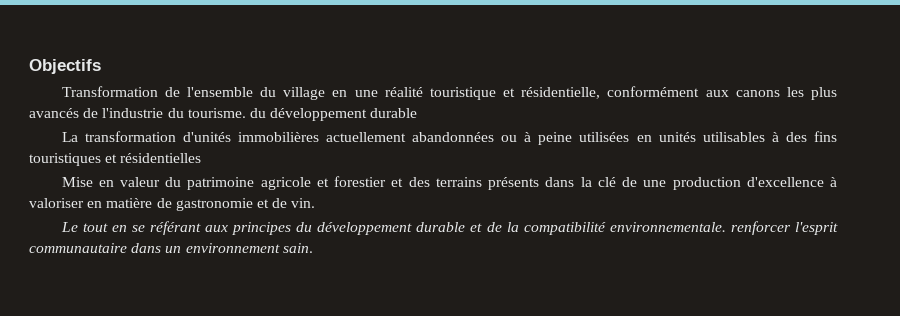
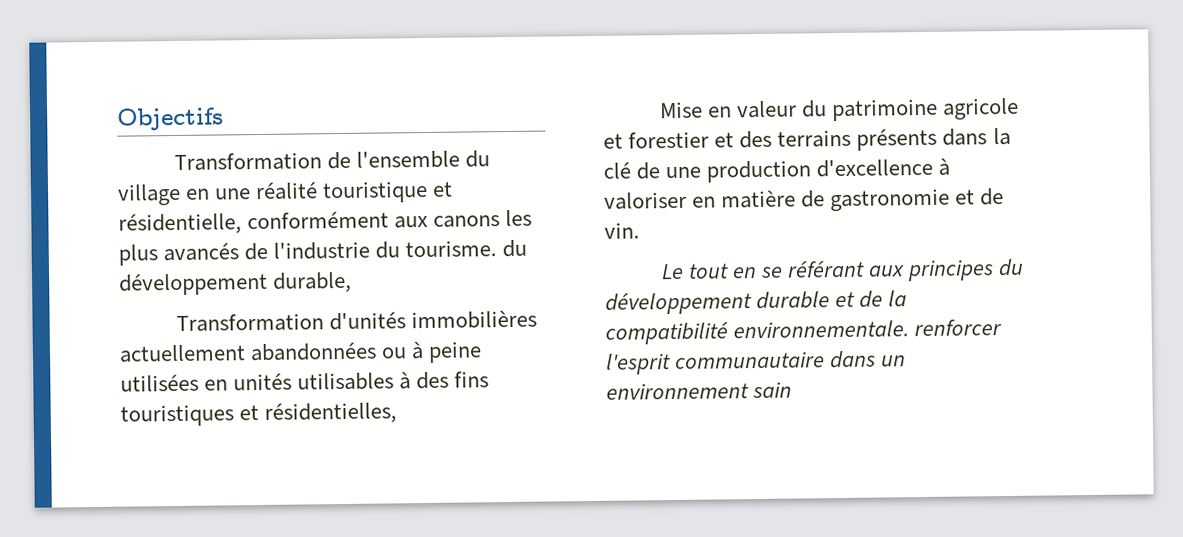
- Transformation de l'ensemble du village en une réalité touristique et résidentielle, conformément aux canons les plus avancés de l'industrie du tourisme. du développement durable
- La transformation d'unités immobilières actuellement abandonnées ou à peine utilisées en unités utilisables à des fins touristiques et résidentielles
+ Transformation de l'ensemble du village en une réalité touristique et résidentielle, conformément aux canons les plus avancés de l'industrie du tourisme. du développement durable,
+ Transformation d'unités immobilières actuellement abandonnées ou à peine utilisées en unités utilisables à des fins touristiques et résidentielles,
- Le tout en se référant aux principes du développement durable et de la compatibilité environnementale. renforcer l'esprit communautaire dans un environnement sain.
+ Le tout en se référant aux principes du développement durable et de la compatibilité environnementale. renforcer l'esprit communautaire dans un environnement sain

